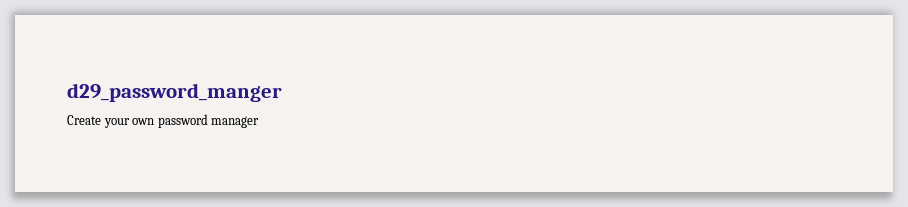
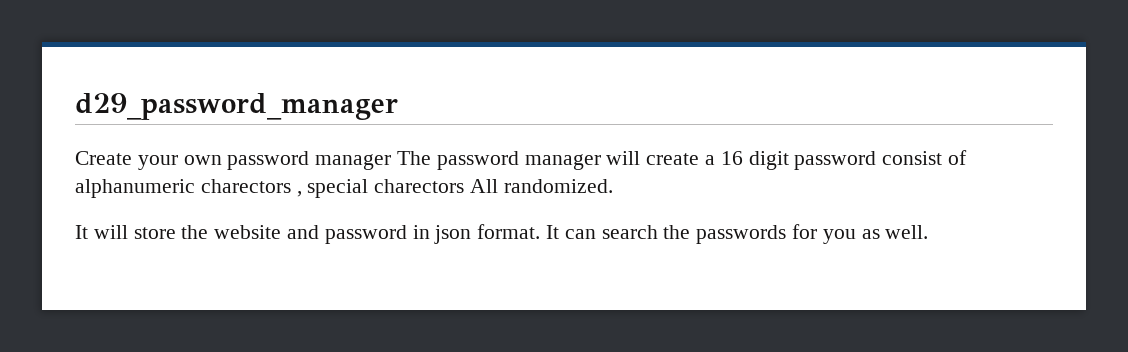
- d29_password_manger
+ d29_password_manager
- Create your own password manager
+ Create your own password manager The password manager will create a 16 digit password consist of alphanumeric charectors , special charectors All randomized.
+ It will store the website and password in json format. It can search the passwords for you as well.

